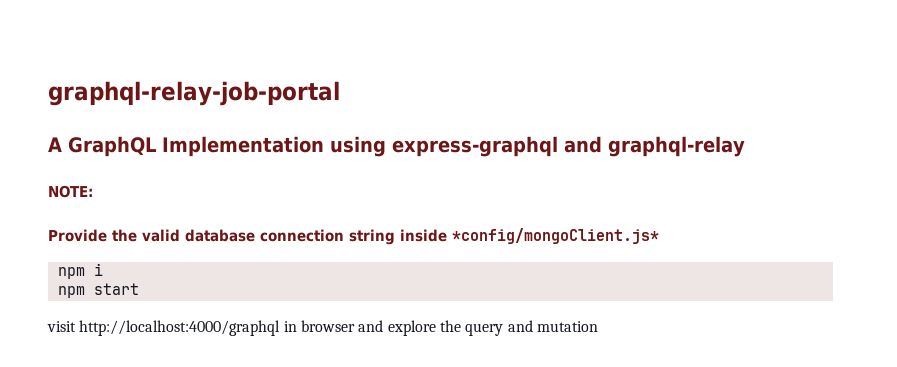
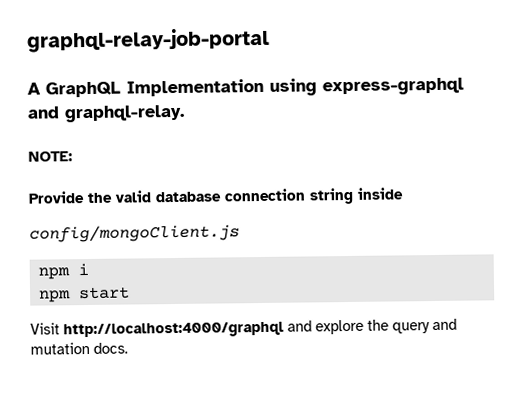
- A GraphQL Implementation using express-graphql and graphql-relay
+ A GraphQL Implementation using express-graphql and graphql-relay.
- Provide the valid database connection string inside *config/mongoClient.js*
+ Provide the valid database connection string inside
+ config/mongoClient.js
- visit http://localhost:4000/graphql in browser and explore the query and mutation
+ Visit http://localhost:4000/graphql and explore the query and mutation docs.

